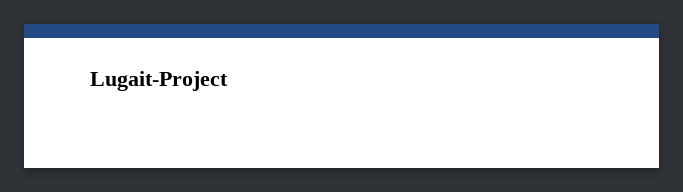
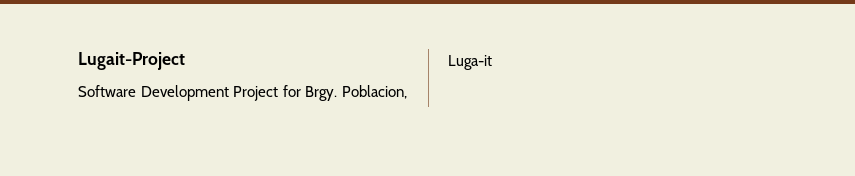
+ Software Development Project for Brgy. Poblacion, Luga-it

